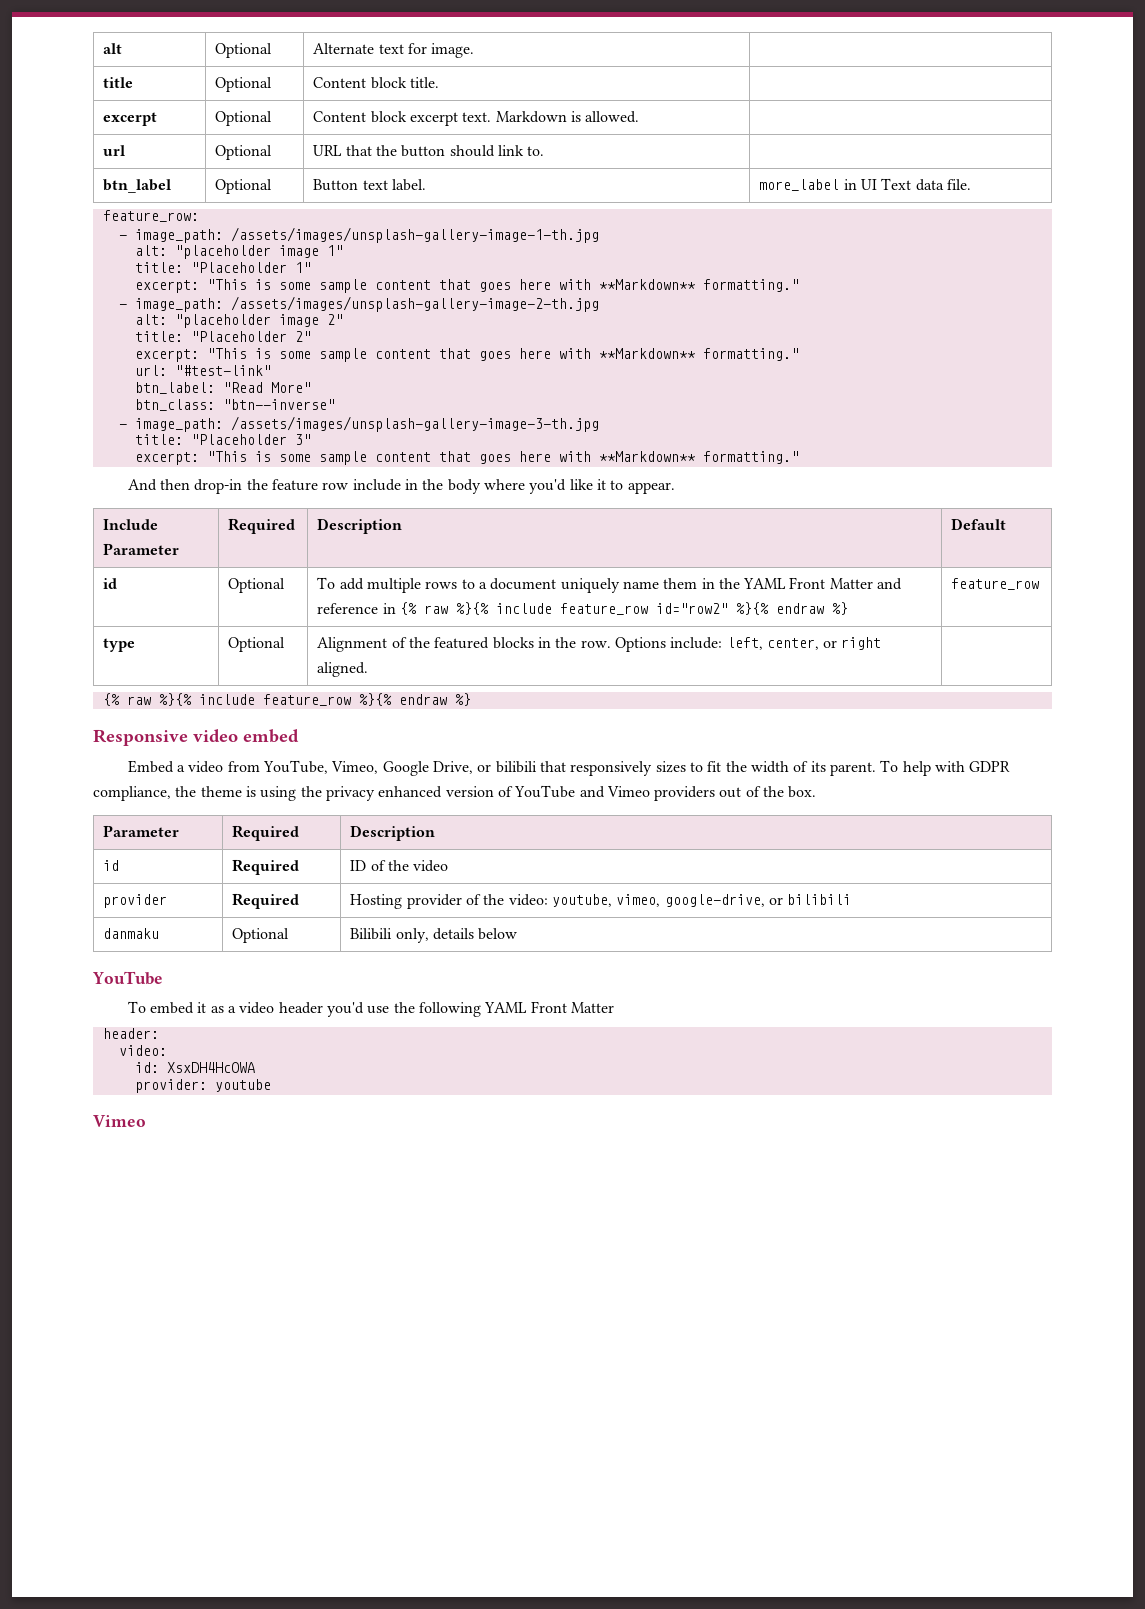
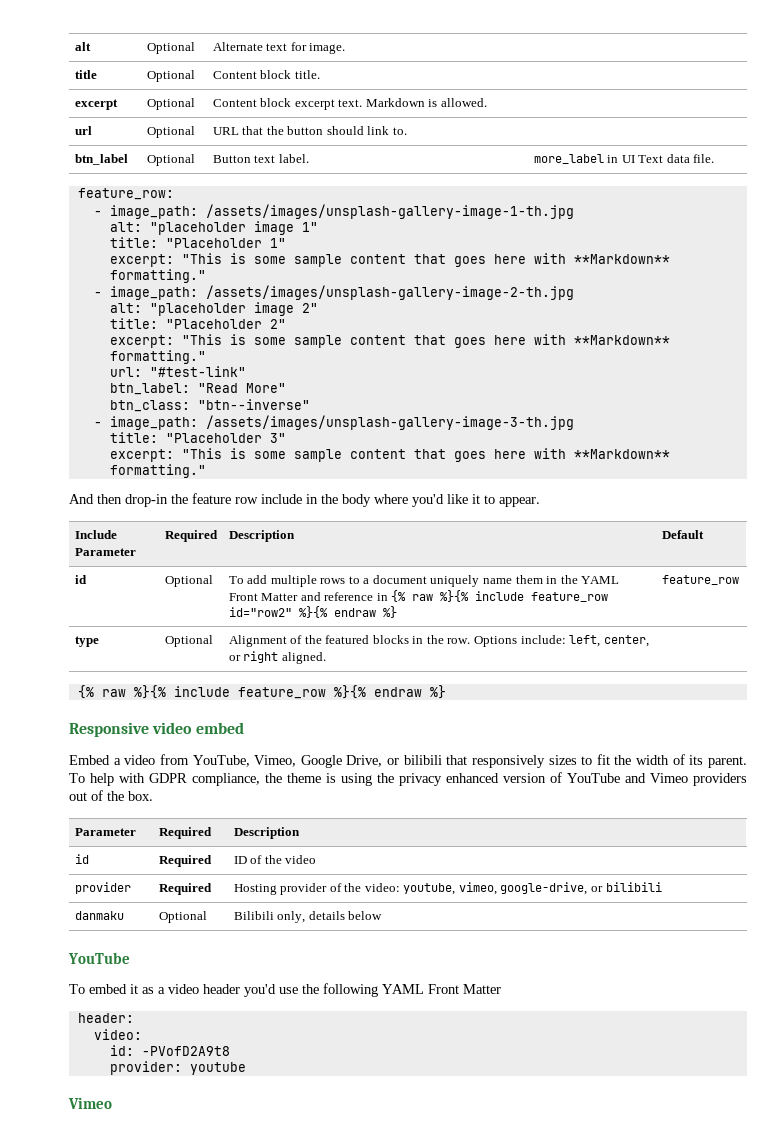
- id: XsxDH4HcOWA
+ id: -PVofD2A9t8

